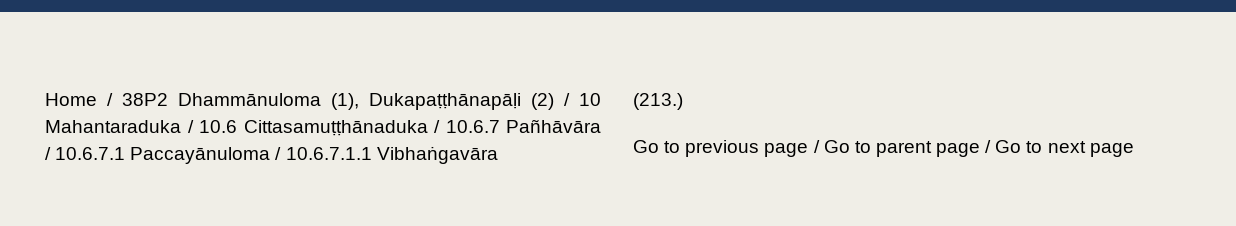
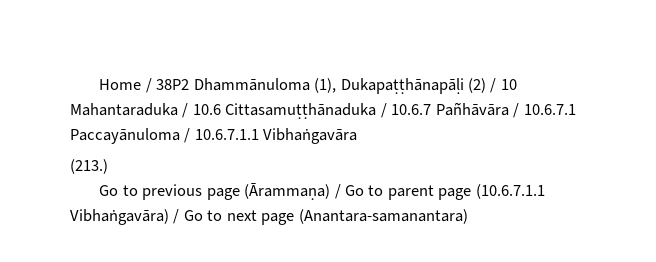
- Go to previous page / Go to parent page / Go to next page
+ Go to previous page (Ārammaṇa) / Go to parent page (10.6.7.1.1 Vibhaṅgavāra) / Go to next page (Anantara-samanantara)

